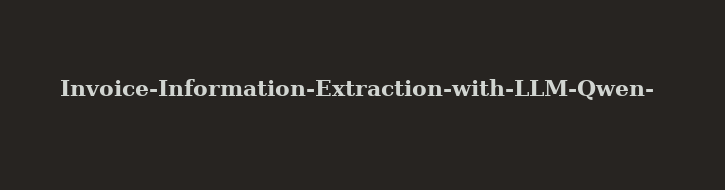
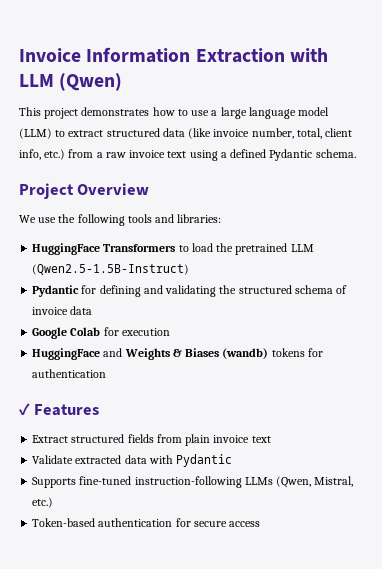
- Invoice-Information-Extraction-with-LLM-Qwen-
+ Invoice Information Extraction with LLM (Qwen)
+ This project demonstrates how to use a large language model (LLM) to extract structured data (like invoice number, total, client info, etc.) from a raw invoice text using a defined Pydantic schema.
+ Project Overview
+ We use the following tools and libraries:
+ HuggingFace Transformers to load the pretrained LLM (Qwen2.5-1.5B-Instruct)
+ Pydantic for defining and validating the structured schema of invoice data
+ Google Colab for execution
+ HuggingFace and Weights & Biases (wandb) tokens for authentication
+ ✓ Features
+ Extract structured fields from plain invoice text
+ Validate extracted data with Pydantic
+ Supports fine-tuned instruction-following LLMs (Qwen, Mistral, etc.)
+ Token-based authentication for secure access

